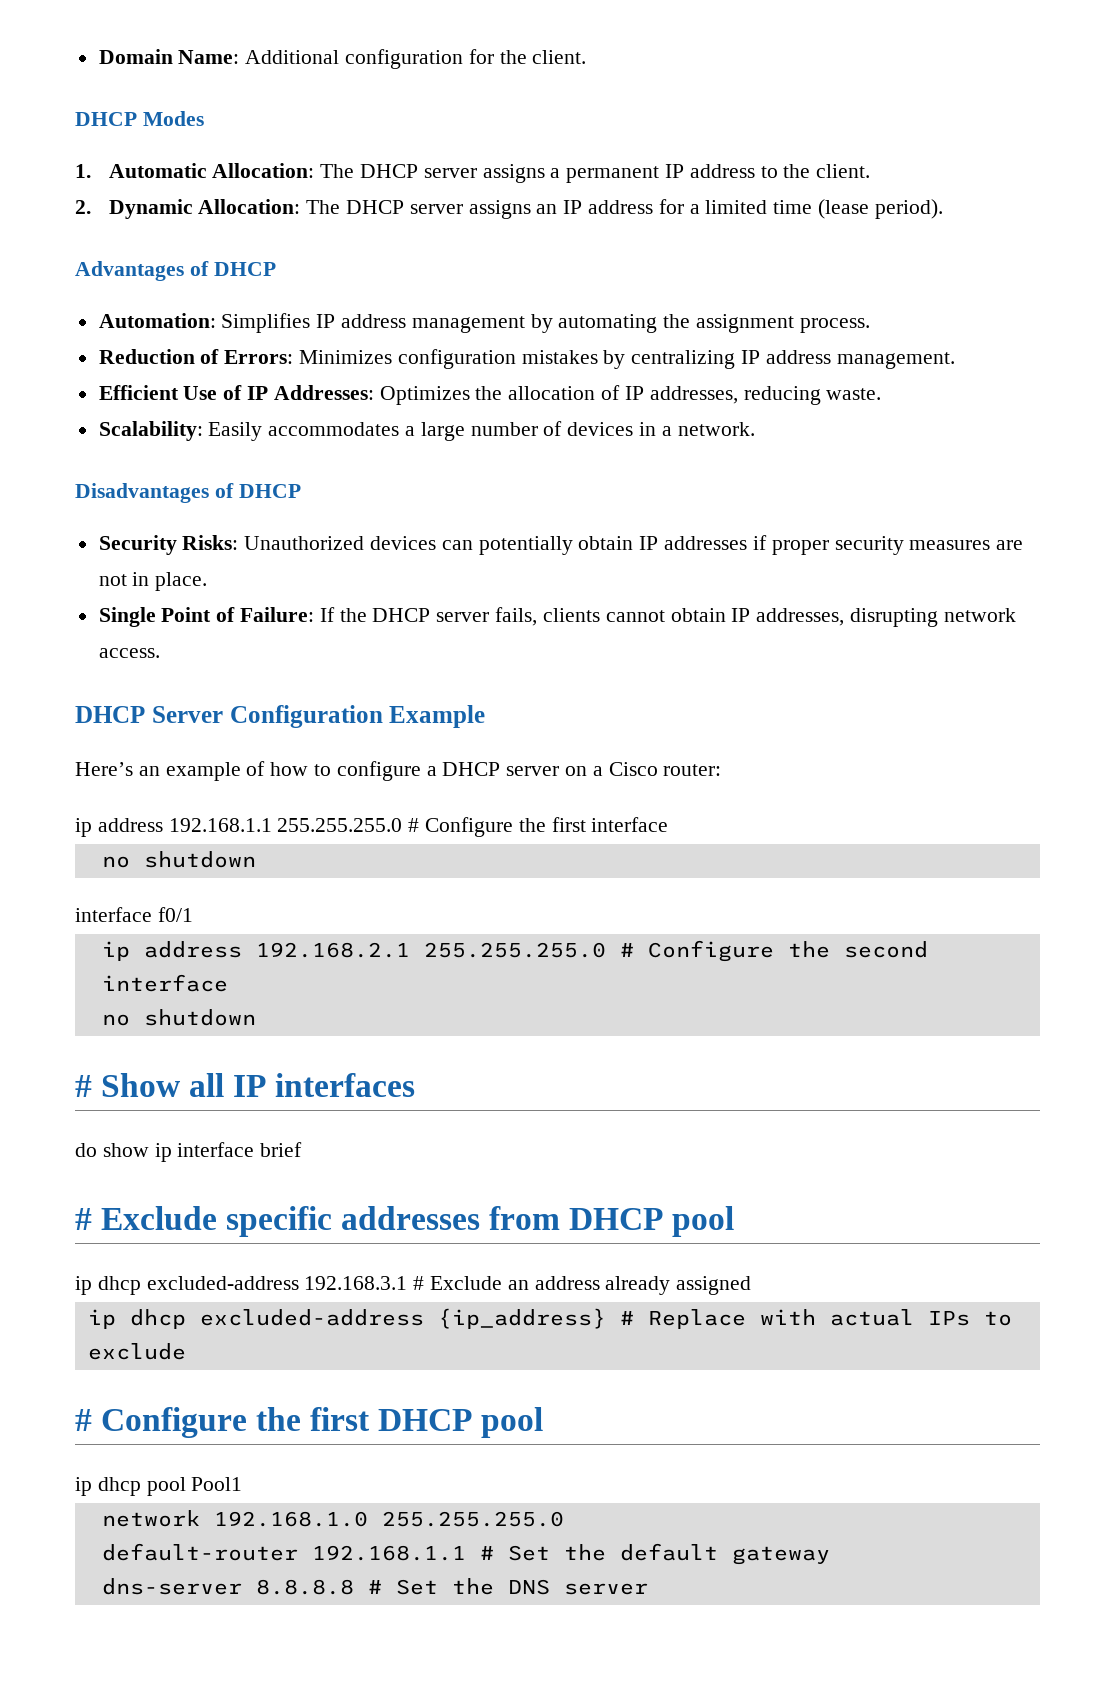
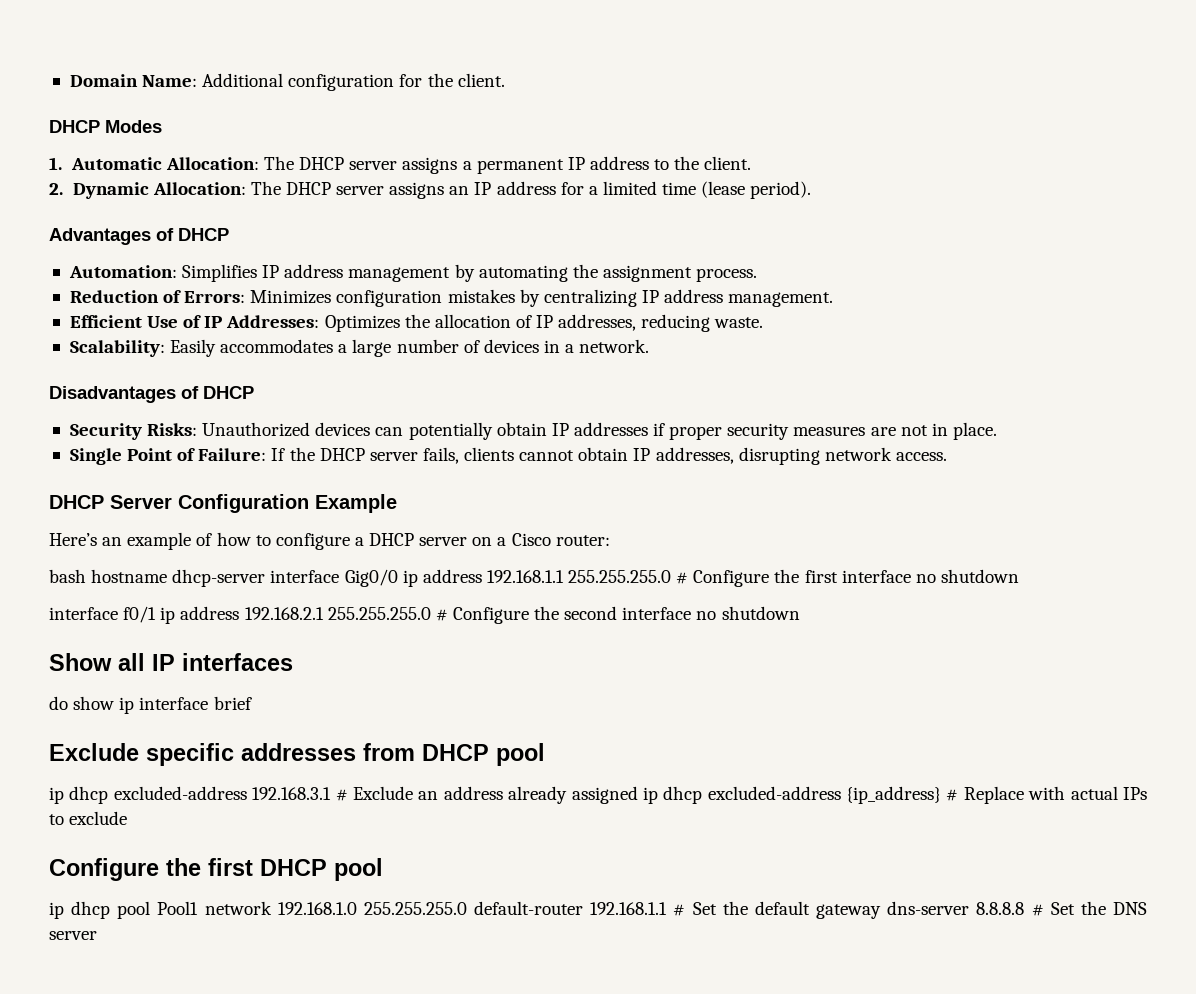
- ip address 192.168.1.1 255.255.255.0 # Configure the first interface
- no shutdown
+ bash hostname dhcp-server interface Gig0/0 ip address 192.168.1.1 255.255.255.0 # Configure the first interface no shutdown
- interface f0/1
- ip address 192.168.2.1 255.255.255.0 # Configure the second interface
- no shutdown
- # Show all IP interfaces
+ interface f0/1 ip address 192.168.2.1 255.255.255.0 # Configure the second interface no shutdown
+ Show all IP interfaces
- # Exclude specific addresses from DHCP pool
+ Exclude specific addresses from DHCP pool
- ip dhcp excluded-address 192.168.3.1 # Exclude an address already assigned
- ip dhcp excluded-address {ip_address} # Replace with actual IPs to exclude
+ ip dhcp excluded-address 192.168.3.1 # Exclude an address already assigned ip dhcp excluded-address {ip_address} # Replace with actual IPs to exclude
- # Configure the first DHCP pool
+ Configure the first DHCP pool
- ip dhcp pool Pool1
- network 192.168.1.0 255.255.255.0
- default-router 192.168.1.1 # Set the default gateway
- dns-server 8.8.8.8 # Set the DNS server
+ ip dhcp pool Pool1 network 192.168.1.0 255.255.255.0 default-router 192.168.1.1 # Set the default gateway dns-server 8.8.8.8 # Set the DNS server

